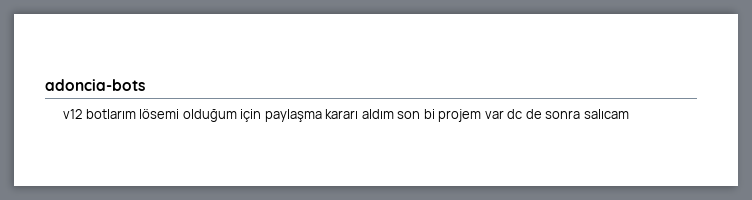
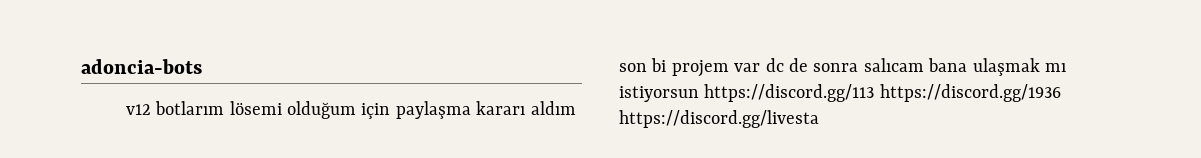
- v12 botlarım lösemi olduğum için paylaşma kararı aldım son bi projem var dc de sonra salıcam
+ v12 botlarım lösemi olduğum için paylaşma kararı aldım son bi projem var dc de sonra salıcam bana ulaşmak mı istiyorsun https://discord.gg/113 https://discord.gg/1936 https://discord.gg/livesta

